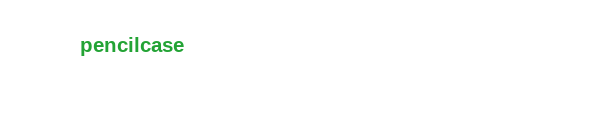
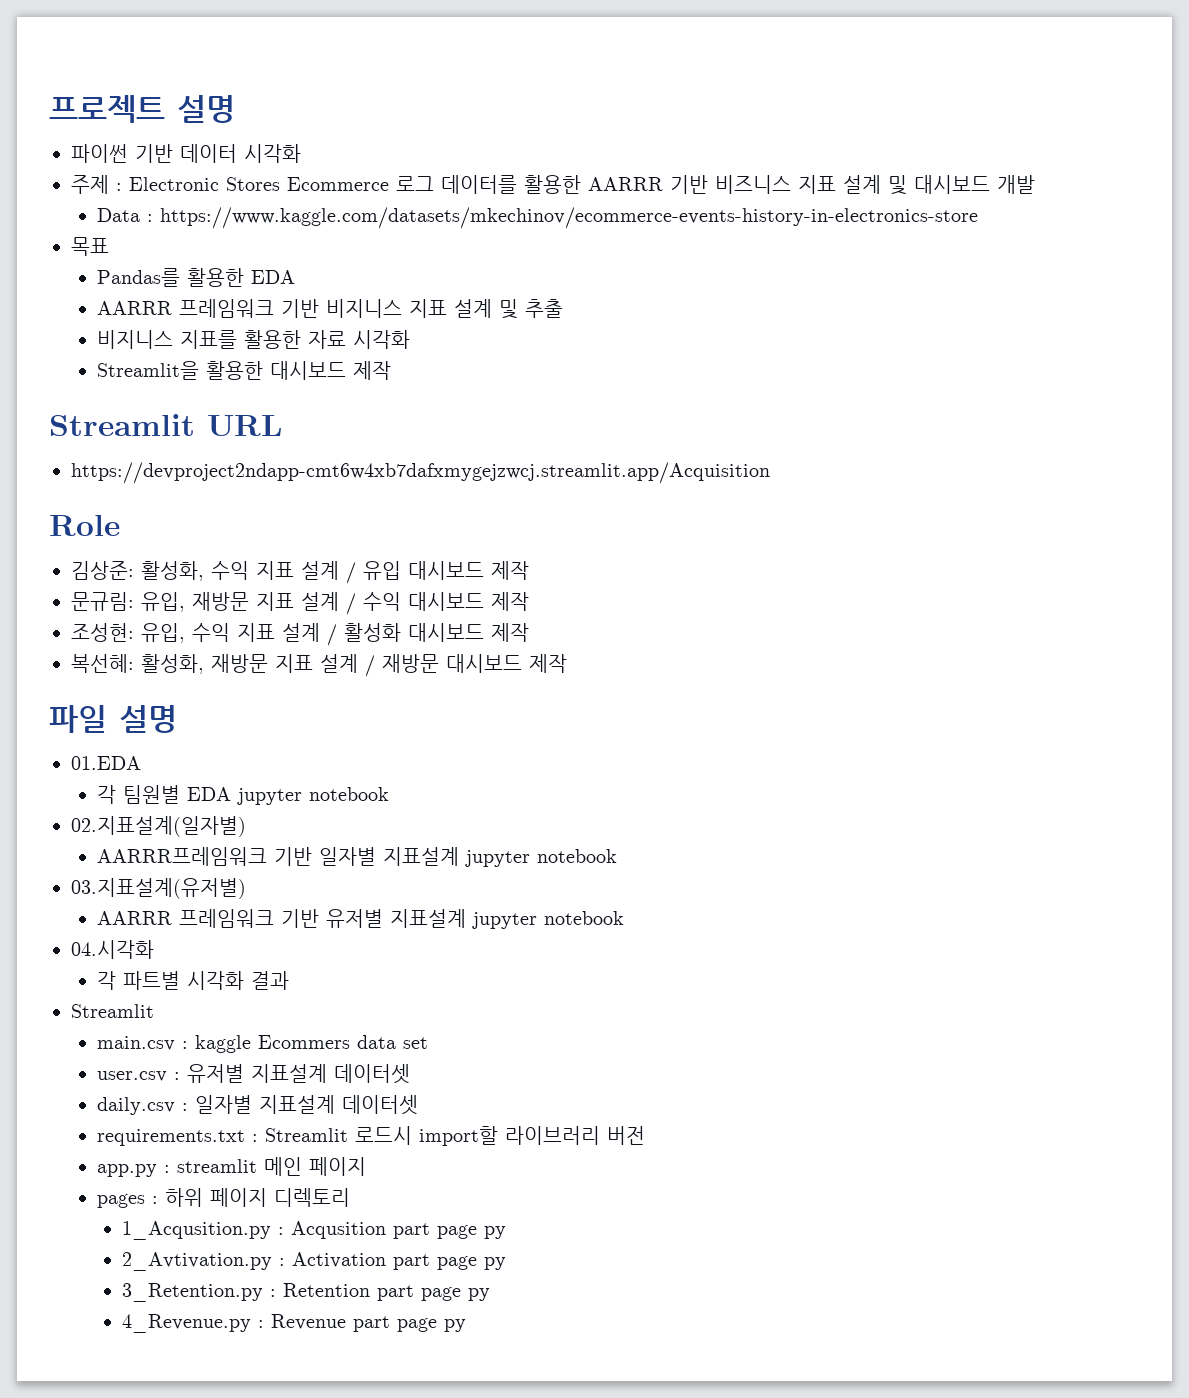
- pencilcase
+ 프로젝트 설명
+ 파이썬 기반 데이터 시각화
+ 주제 : Electronic Stores Ecommerce 로그 데이터를 활용한 AARRR 기반 비즈니스 지표 설계 및 대시보드 개발
+ Data : https://www.kaggle.com/datasets/mkechinov/ecommerce-events-history-in-electronics-store
+ 목표
+ Pandas를 활용한 EDA
+ AARRR 프레임워크 기반 비지니스 지표 설계 및 추출
+ 비지니스 지표를 활용한 자료 시각화
+ Streamlit을 활용한 대시보드 제작
+ Streamlit URL
+ https://devproject2ndapp-cmt6w4xb7dafxmygejzwcj.streamlit.app/Acquisition
+ Role
+ 김상준: 활성화, 수익 지표 설계 / 유입 대시보드 제작
+ 문규림: 유입, 재방문 지표 설계 / 수익 대시보드 제작
+ 조성현: 유입, 수익 지표 설계 / 활성화 대시보드 제작
+ 복선혜: 활성화, 재방문 지표 설계 / 재방문 대시보드 제작
+ 파일 설명
+ 01.EDA
+ 각 팀원별 EDA jupyter notebook
+ 02.지표설계(일자별)
+ AARRR프레임워크 기반 일자별 지표설계 jupyter notebook
+ 03.지표설계(유저별)
+ AARRR 프레임워크 기반 유저별 지표설계 jupyter notebook
+ 04.시각화
+ 각 파트별 시각화 결과
+ Streamlit
+ main.csv : kaggle Ecommers data set
+ user.csv : 유저별 지표설계 데이터셋
+ daily.csv : 일자별 지표설계 데이터셋
+ requirements.txt : Streamlit 로드시 import할 라이브러리 버전
+ app.py : streamlit 메인 페이지
+ pages : 하위 페이지 디렉토리
+ 1_Acqusition.py : Acqusition part page py
+ 2_Avtivation.py : Activation part page py
+ 3_Retention.py : Retention part page py
+ 4_Revenue.py : Revenue part page py

